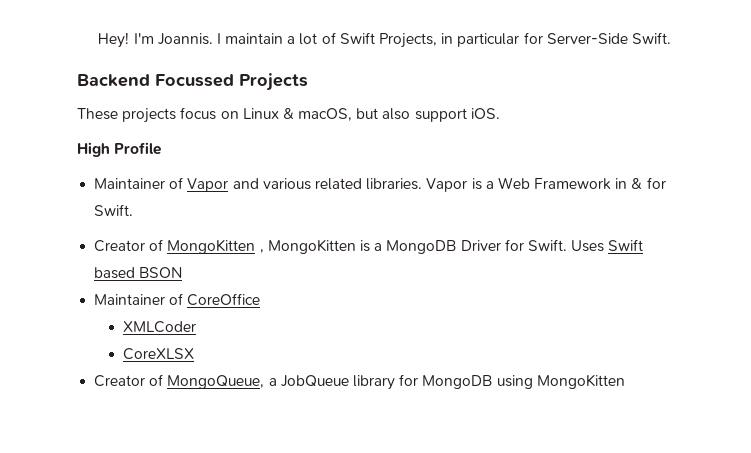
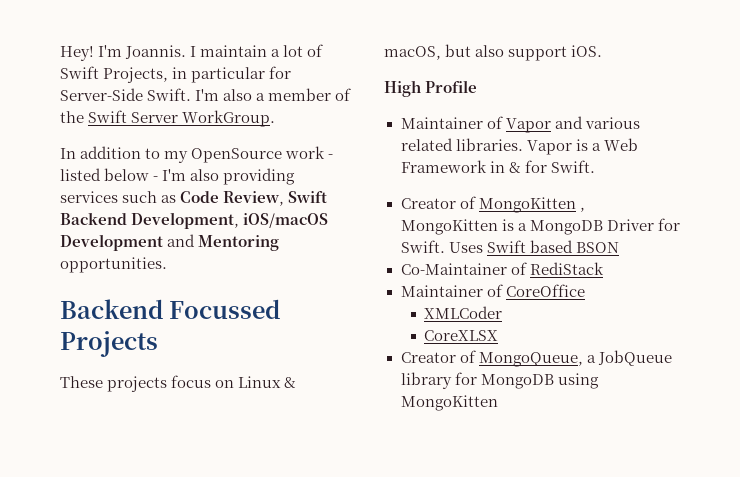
+ I'm also a member of the Swift Server WorkGroup.
+ In addition to my OpenSource work - listed below - I'm also providing services such as Code Review, Swift Backend Development, iOS/macOS Development and Mentoring opportunities.
+ Co-Maintainer of RediStack

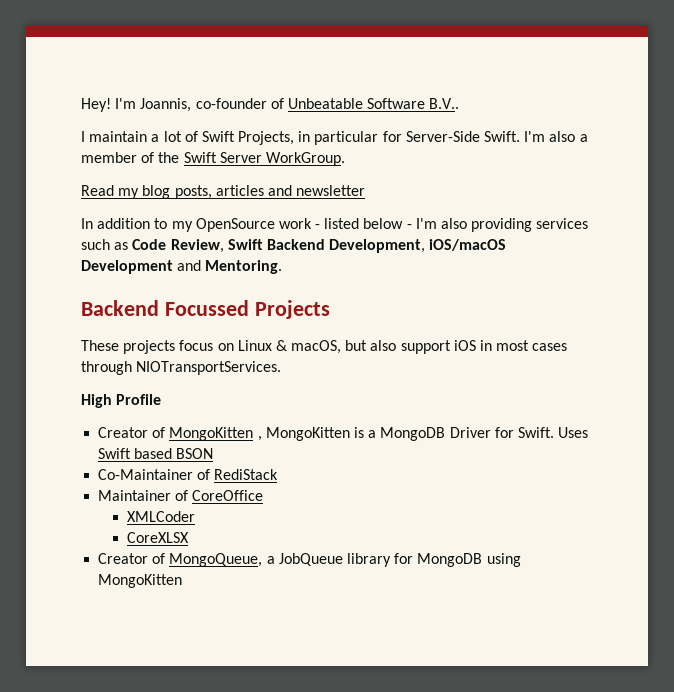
- I'm Joannis. I maintain a lot of Swift Projects, in particular for Server-Side Swift.
+ I'm Joannis, co-founder of Unbeatable Software B.V..
+ I maintain a lot of Swift Projects, in particular for Server-Side Swift.
+ Read my blog posts, articles and newsletter
- In addition to my OpenSource work - listed below - I'm also providing services such as Code Review, Swift Backend Development, iOS/macOS Development and Mentoring opportunities.
+ In addition to my OpenSource work - listed below - I'm also providing services such as Code Review, Swift Backend Development, iOS/macOS Development and Mentoring.
- These projects focus on Linux & macOS, but also support iOS.
+ These projects focus on Linux & macOS, but also support iOS in most cases through NIOTransportServices.
  High Profile
- Maintainer of Vapor and various related libraries. Vapor is a Web Framework in & for Swift.

